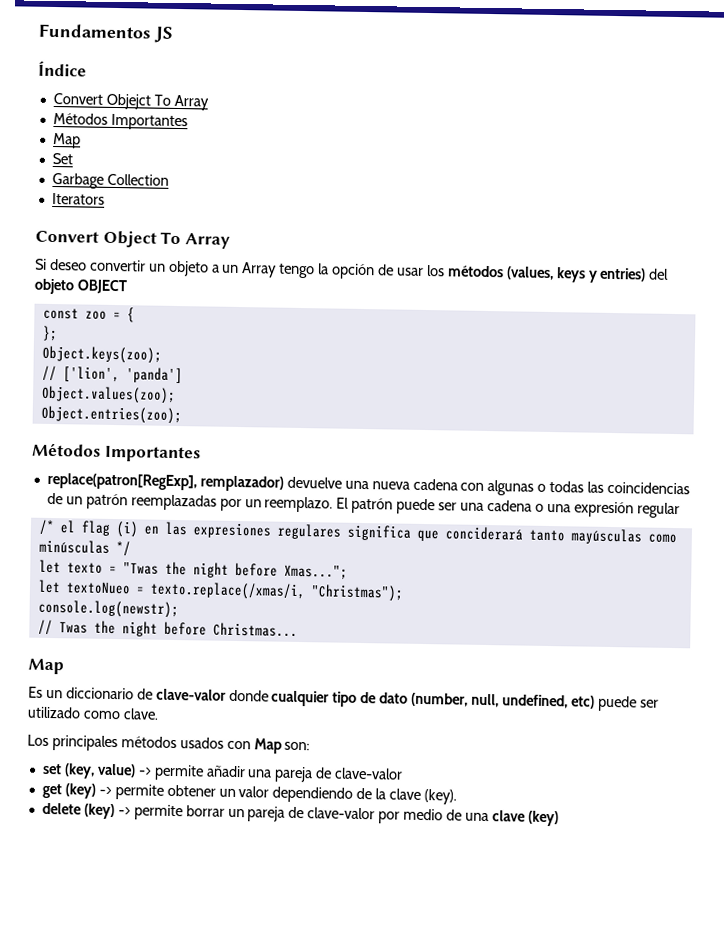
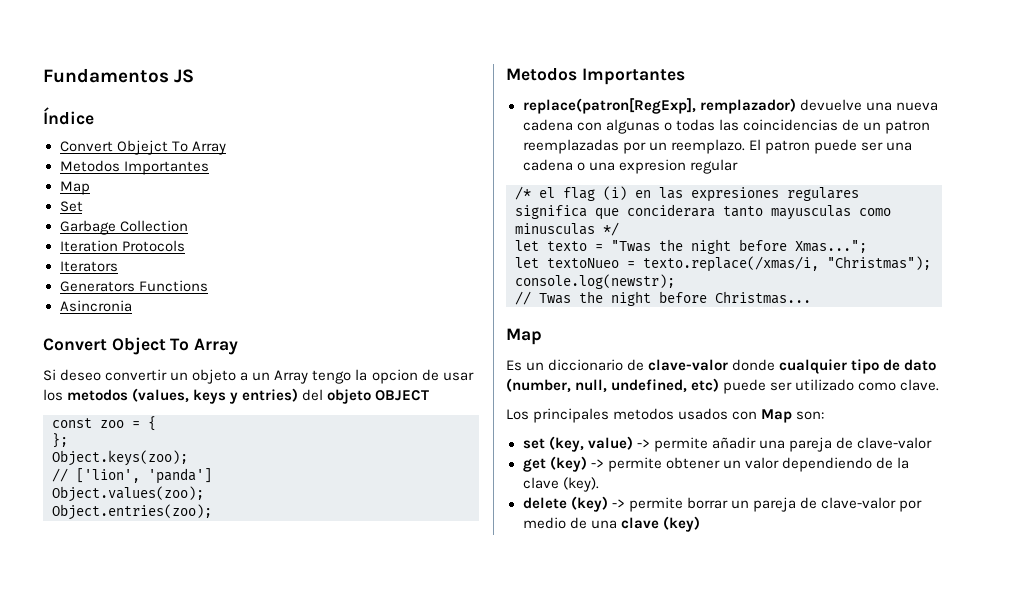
  Convert Objejct To Array
- Métodos Importantes
+ Metodos Importantes
+ Iteration Protocols
+ Generators Functions
+ Asincronia
- Si deseo convertir un objeto a un Array tengo la opción de usar los métodos (values, keys y entries) del objeto OBJECT
+ Si deseo convertir un objeto a un Array tengo la opcion de usar los metodos (values, keys y entries) del objeto OBJECT
  Object.entries(zoo);
- Métodos Importantes
+ Metodos Importantes
- replace(patron[RegExp], remplazador) devuelve una nueva cadena con algunas o todas las coincidencias de un patrón reemplazadas por un reemplazo.
+ replace(patron[RegExp], remplazador) devuelve una nueva cadena con algunas o todas las coincidencias de un patron reemplazadas por un reemplazo.
- El patrón puede ser una cadena o una expresión regular
+ El patron puede ser una cadena o una expresion regular
- /* el flag (i) en las expresiones regulares significa que conciderará tanto mayúsculas como minúsculas */
+ /* el flag (i) en las expresiones regulares significa que conciderara tanto mayusculas como minusculas */
- Los principales métodos usados con Map son:
+ Los principales metodos usados con Map son:

